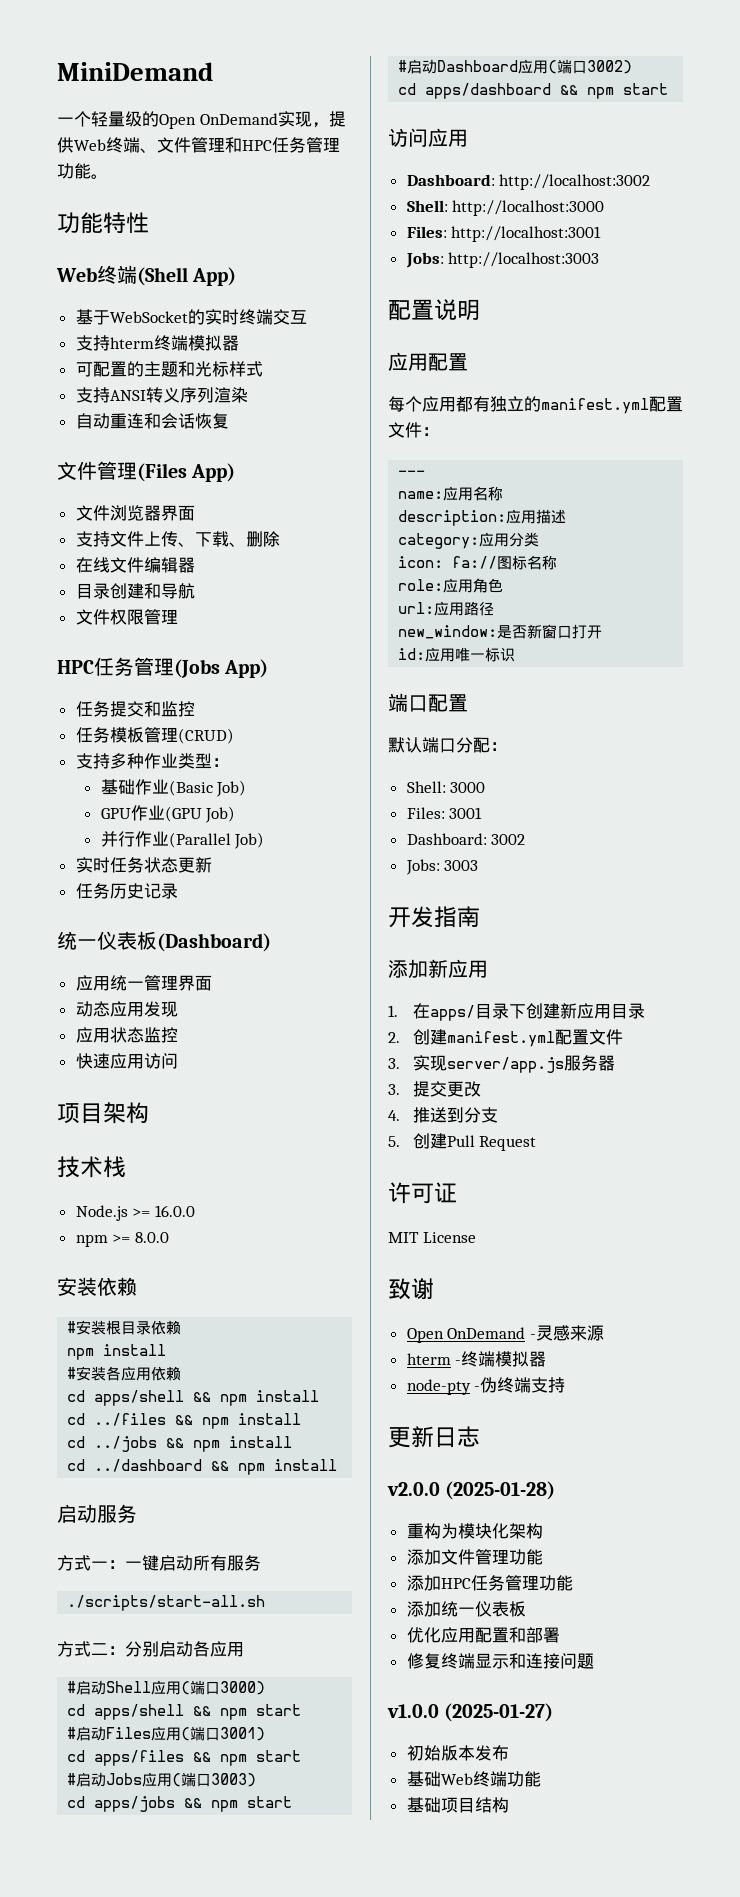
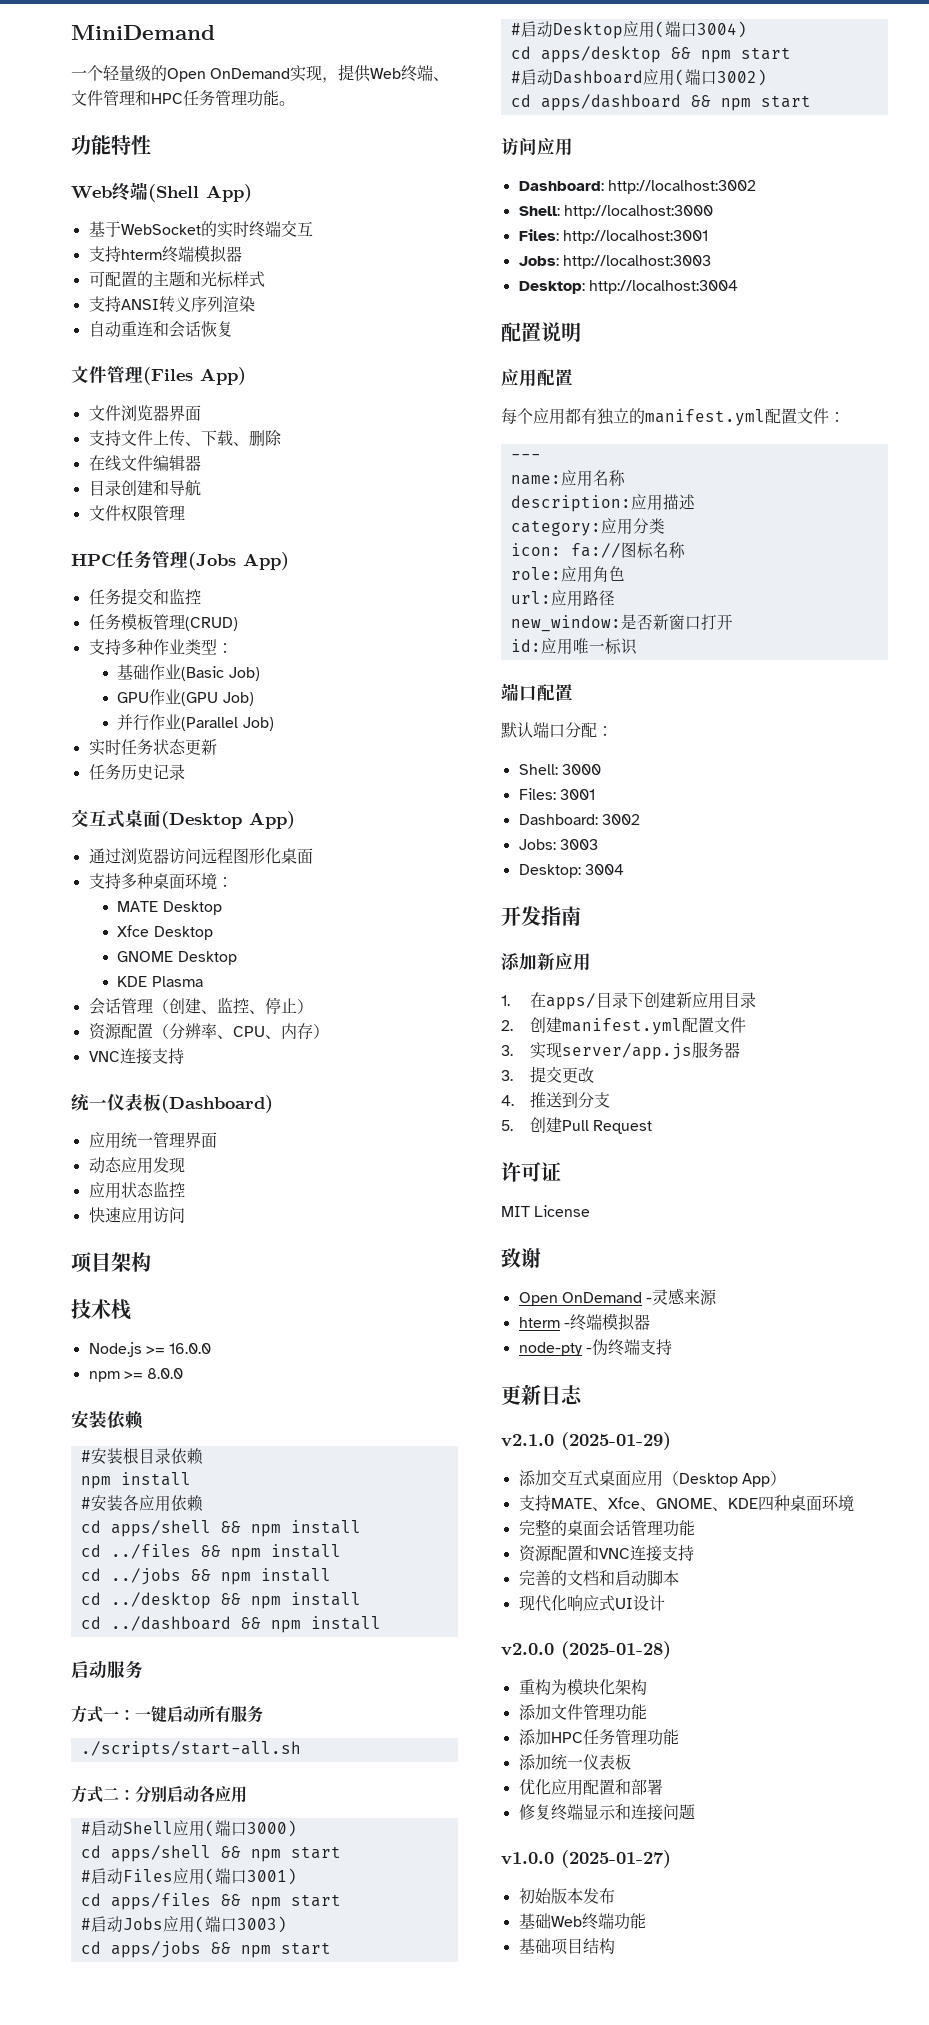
+ 交互式桌面(Desktop App)
+ 通过浏览器访问远程图形化桌面
+ 支持多种桌面环境：
+ MATE Desktop
+ Xfce Desktop
+ GNOME Desktop
+ KDE Plasma
+ 会话管理（创建、监控、停止）
+ 资源配置（分辨率、CPU、内存）
+ VNC连接支持
+ cd ../desktop && npm install
+ #启动Desktop应用(端口3004)
+ cd apps/desktop && npm start
+ Desktop: http://localhost:3004
+ Desktop: 3004
+ v2.1.0 (2025-01-29)
+ 添加交互式桌面应用（Desktop App）
+ 支持MATE、Xfce、GNOME、KDE四种桌面环境
+ 完整的桌面会话管理功能
+ 资源配置和VNC连接支持
+ 完善的文档和启动脚本
+ 现代化响应式UI设计

